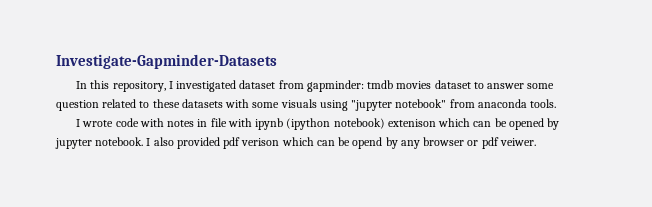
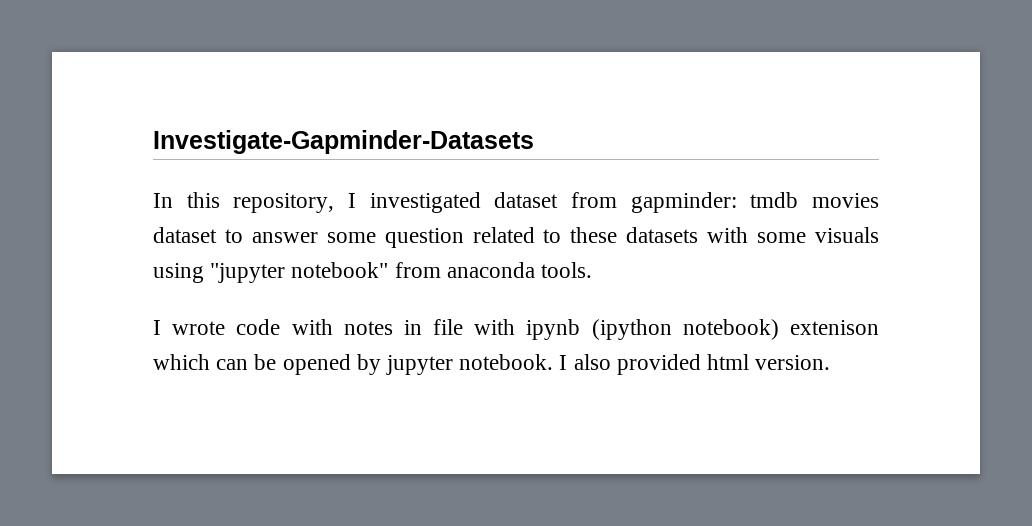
- I also provided pdf verison which can be opend by any browser or pdf veiwer.
+ I also provided html version.

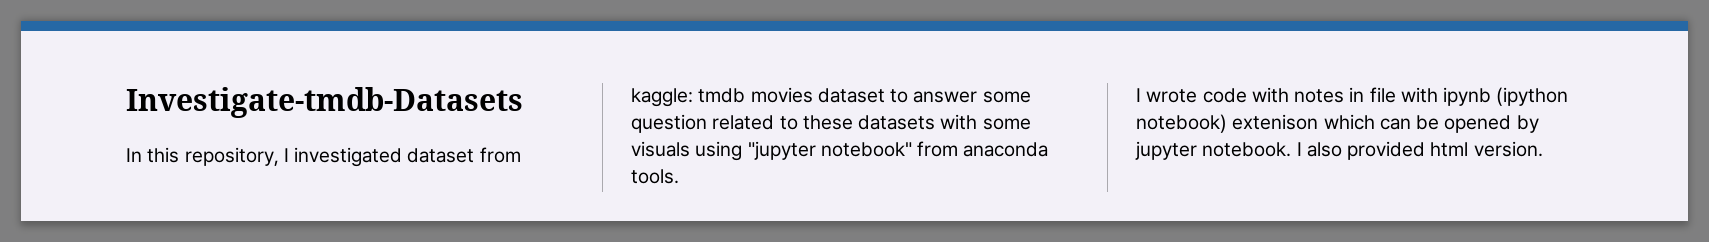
- Investigate-Gapminder-Datasets
+ Investigate-tmdb-Datasets
- In this repository, I investigated dataset from gapminder: tmdb movies dataset to answer some question related to these datasets with some visuals using "jupyter notebook" from anaconda tools.
+ In this repository, I investigated dataset from kaggle: tmdb movies dataset to answer some question related to these datasets with some visuals using "jupyter notebook" from anaconda tools.

